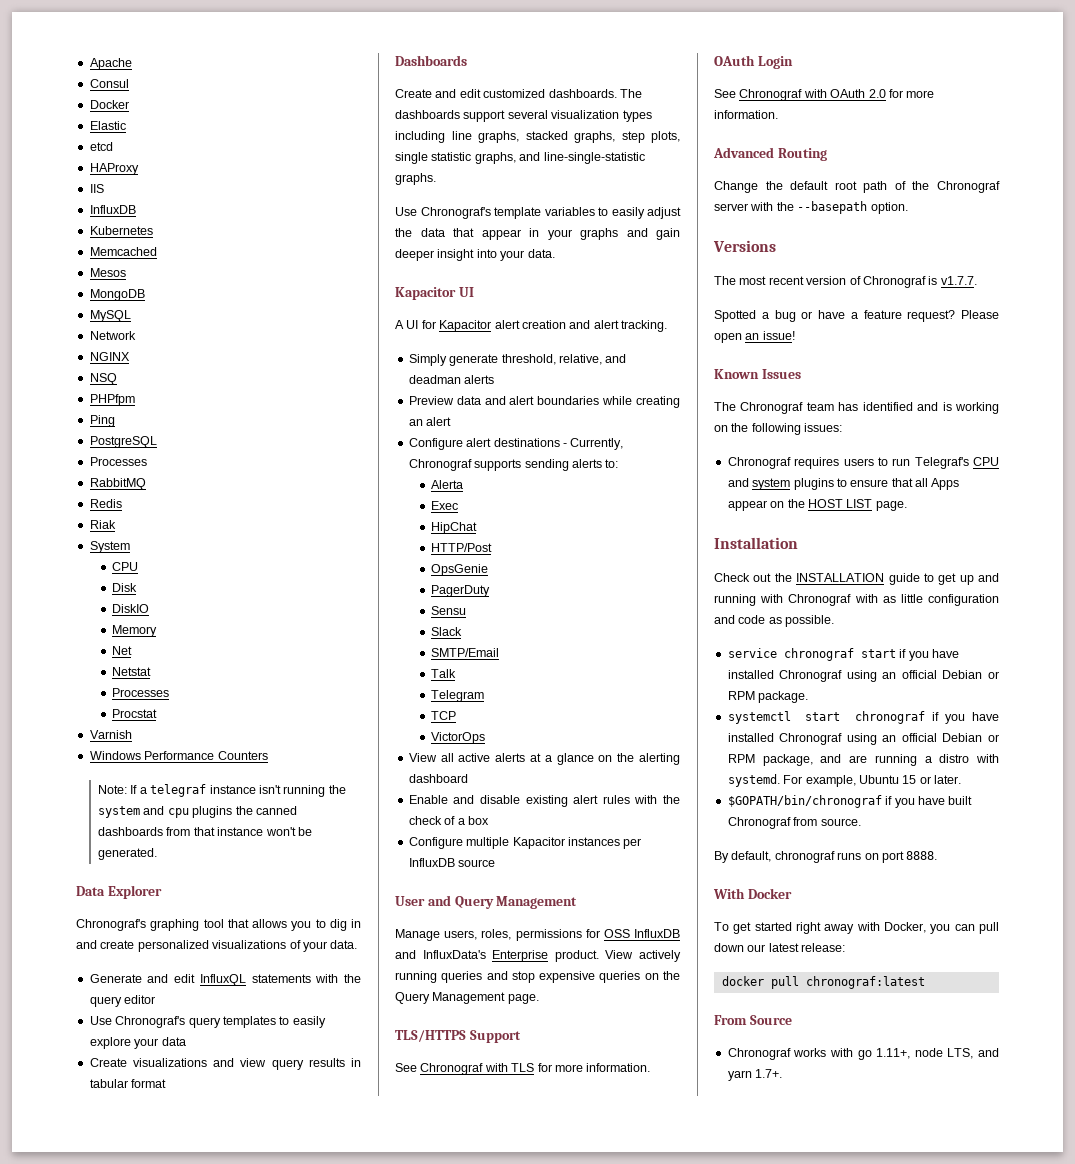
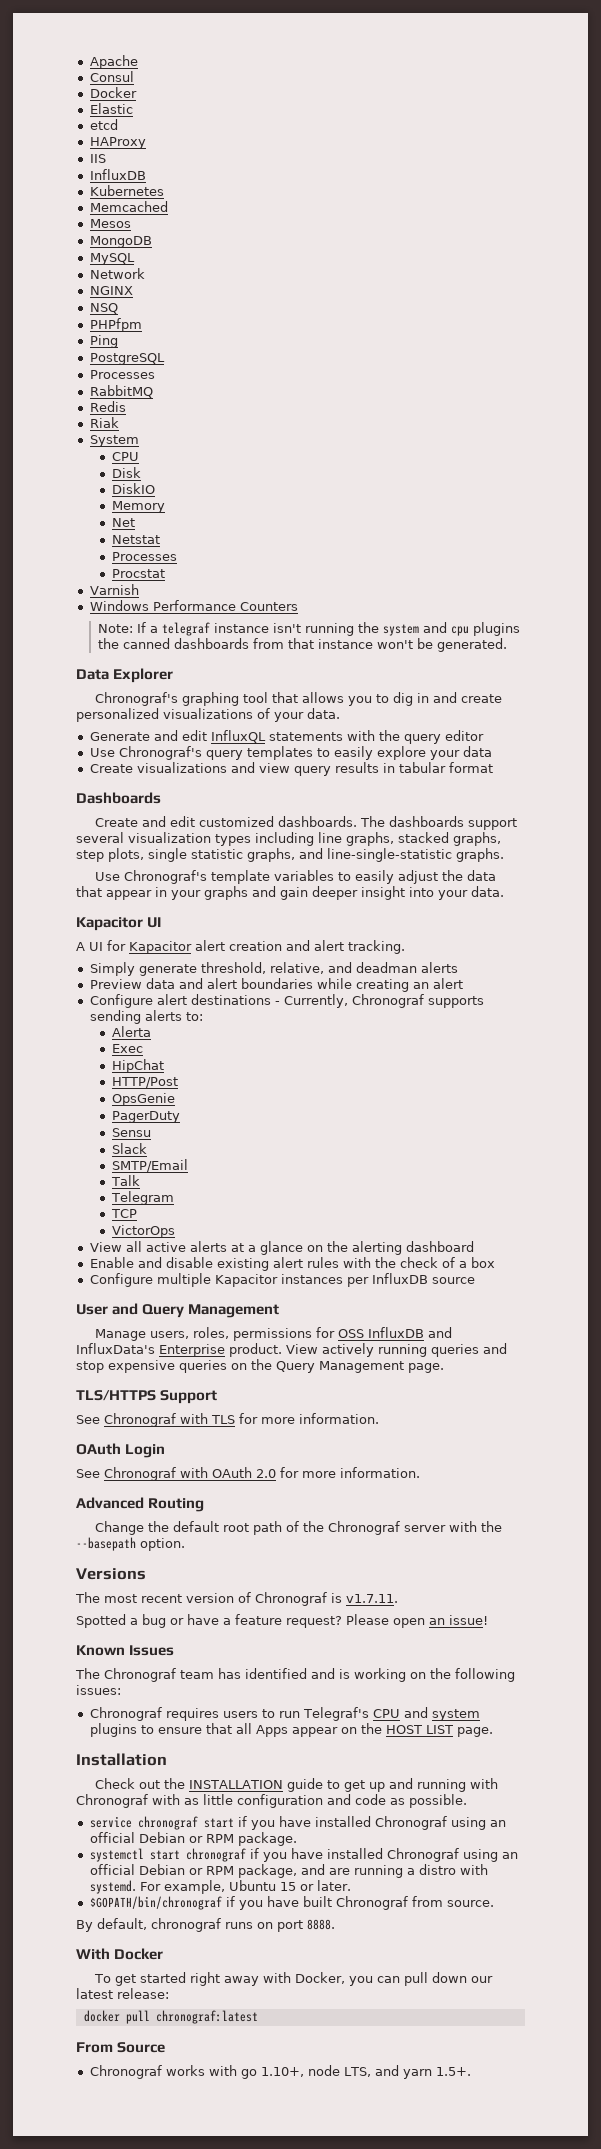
- The most recent version of Chronograf is v1.7.7.
+ The most recent version of Chronograf is v1.7.11.
- Chronograf works with go 1.11+, node LTS, and yarn 1.7+.
+ Chronograf works with go 1.10+, node LTS, and yarn 1.5+.

